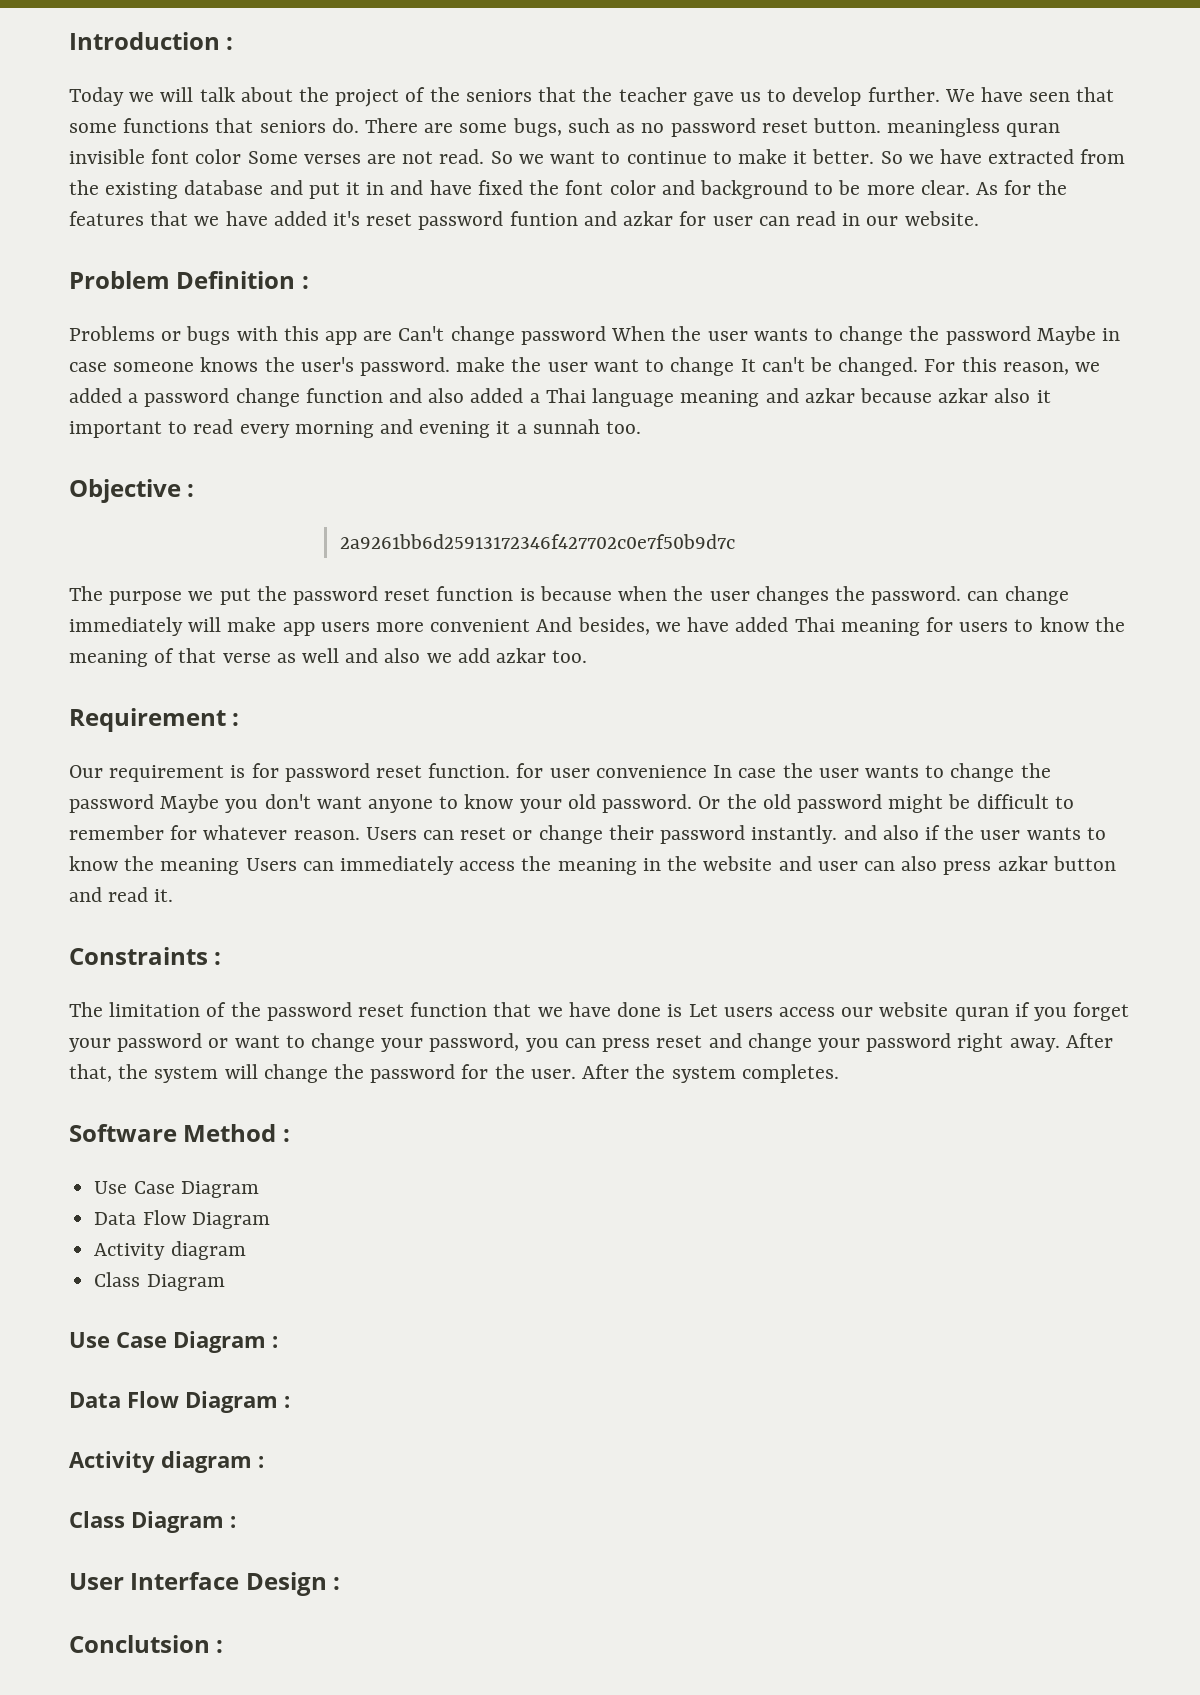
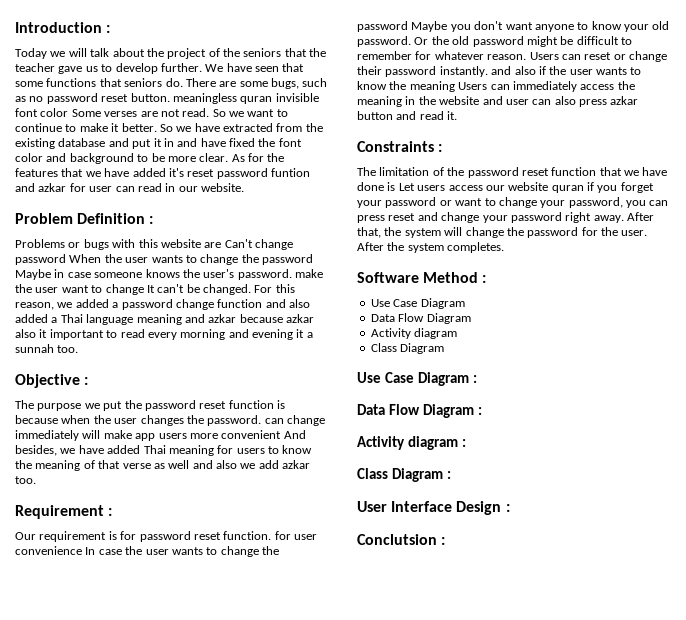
- Problems or bugs with this app are Can't change password When the user wants to change the password Maybe in case someone knows the user's password. make the user want to change It can't be changed.
+ Problems or bugs with this website are Can't change password When the user wants to change the password Maybe in case someone knows the user's password. make the user want to change It can't be changed.
- 2a9261bb6d25913172346f427702c0e7f50b9d7c

